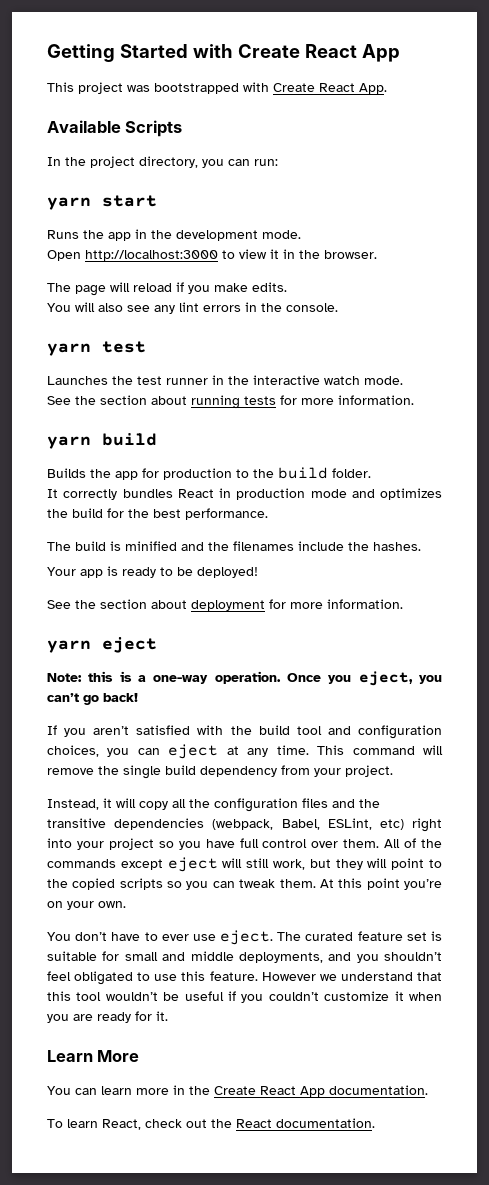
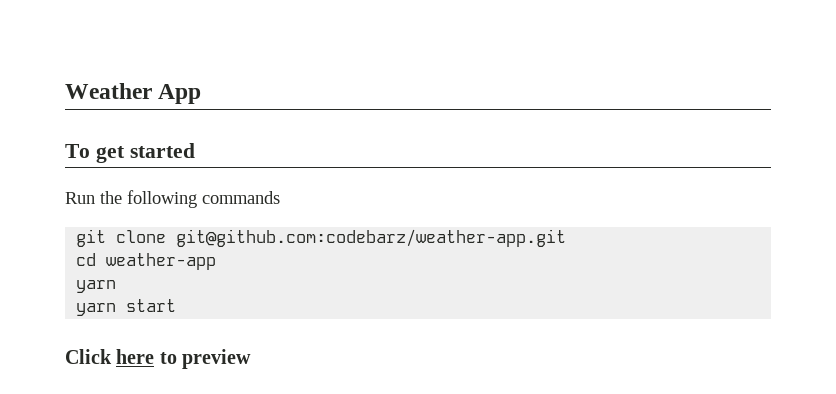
- Getting Started with Create React App
- This project was bootstrapped with Create React App.
- Available Scripts
- In the project directory, you can run:
+ Weather App
+ To get started
+ Run the following commands
+ git clone git@github.com:codebarz/weather-app.git
+ cd weather-app
+ yarn
  yarn start
- Runs the app in the development mode.
- Open http://localhost:3000 to view it in the browser.
- The page will reload if you make edits.
- You will also see any lint errors in the console.
- yarn test
- Launches the test runner in the interactive watch mode.
- See the section about running tests for more information.
- yarn build
- Builds the app for production to the build folder.
- It correctly bundles React in production mode and optimizes the build for the best performance.
- The build is minified and the filenames include the hashes.
- Your app is ready to be deployed!
- See the section about deployment for more information.
- yarn eject
- Note: this is a one-way operation. Once you eject, you can’t go back!
- If you aren’t satisfied with the build tool and configuration choices, you can eject at any time. This command will remove the single build dependency from your project.
- Instead, it will copy all the configuration files and the transitive dependencies (webpack, Babel, ESLint, etc) right into your project so you have full control over them. All of the commands except eject will still work, but they will point to the copied scripts so you can tweak them. At this point you’re on your own.
- You don’t have to ever use eject. The curated feature set is suitable for small and middle deployments, and you shouldn’t feel obligated to use this feature. However we understand that this tool wouldn’t be useful if you couldn’t customize it when you are ready for it.
- Learn More
- You can learn more in the Create React App documentation.
- To learn React, check out the React documentation.
+ Click here to preview

